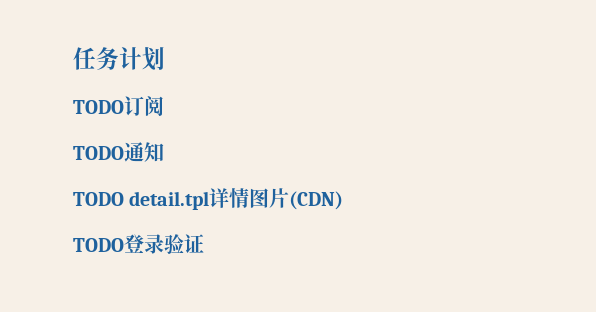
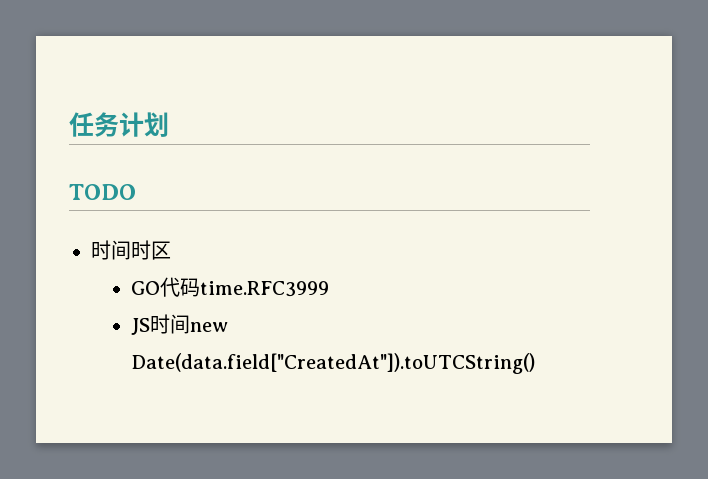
- TODO订阅
- TODO通知
- TODO detail.tpl详情图片(CDN)
- TODO登录验证
+ TODO
+ 时间时区
+ GO代码time.RFC3999
+ JS时间new Date(data.field["CreatedAt"]).toUTCString()

